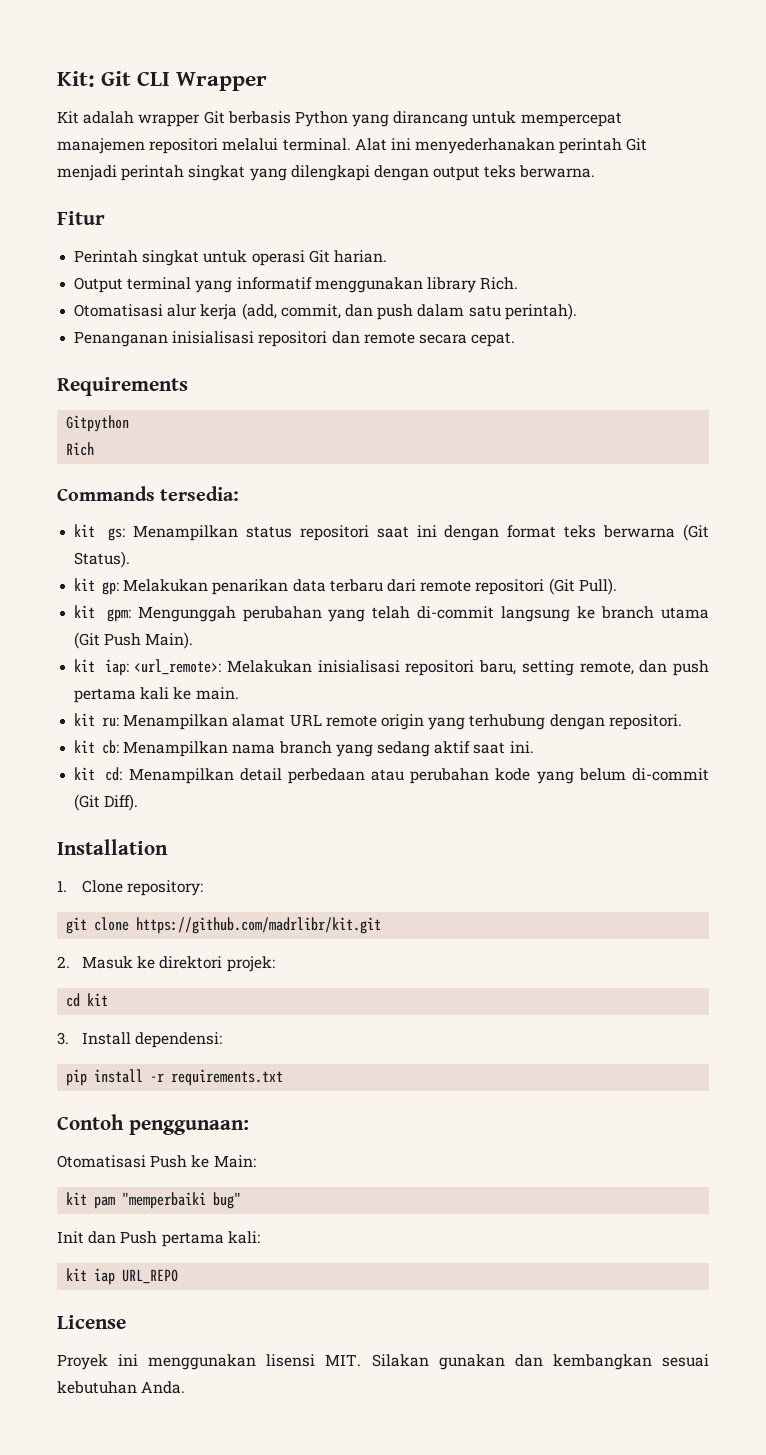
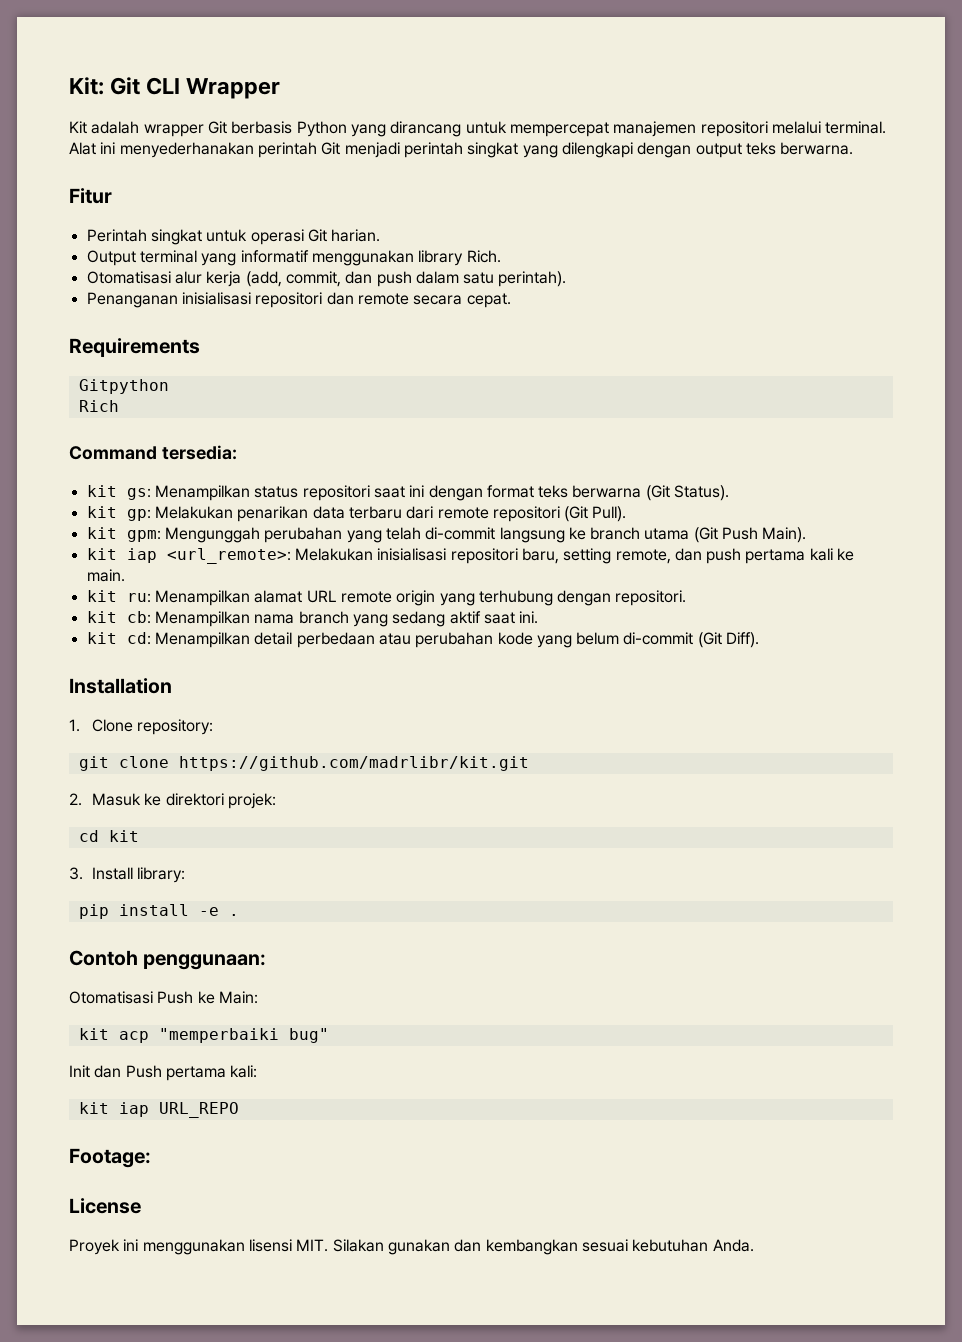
- Commands tersedia:
+ Command tersedia:
- kit iap: <url_remote>: Melakukan inisialisasi repositori baru, setting remote, dan push pertama kali ke main.
+ kit iap <url_remote>: Melakukan inisialisasi repositori baru, setting remote, dan push pertama kali ke main.
- 3. Install dependensi:
+ 3. Install library:
- pip install -r requirements.txt
+ pip install -e .
- kit pam "memperbaiki bug"
+ kit acp "memperbaiki bug"
+ Footage:

